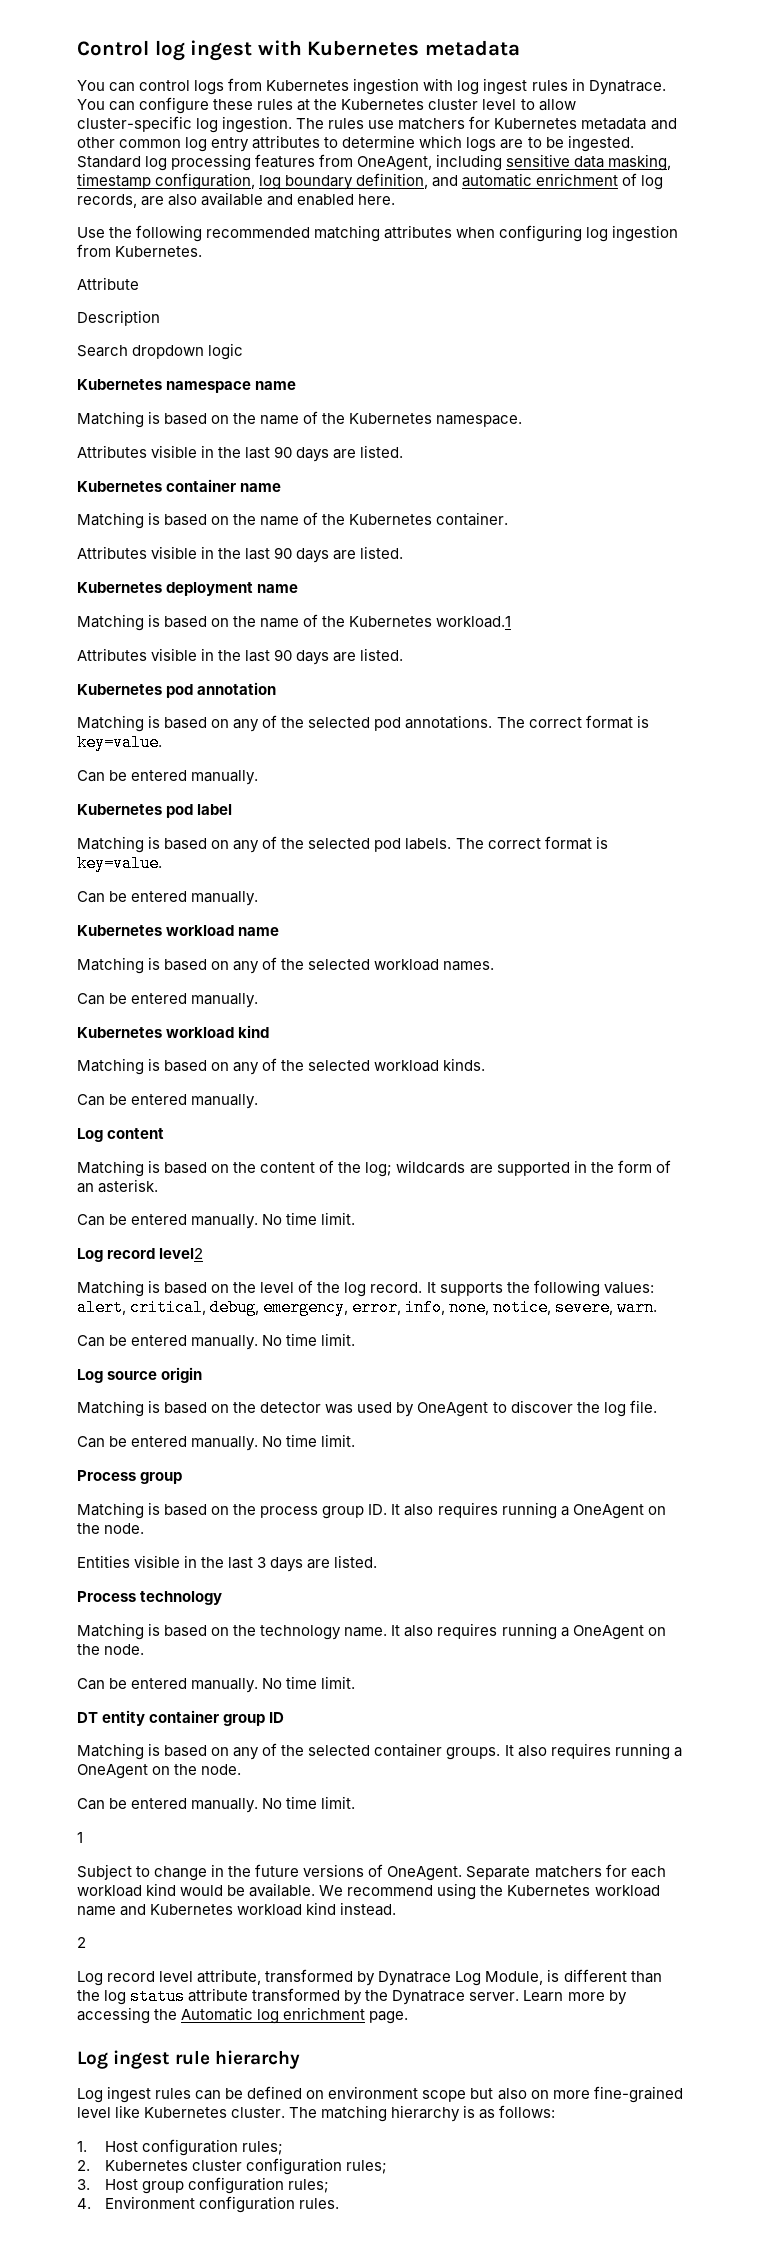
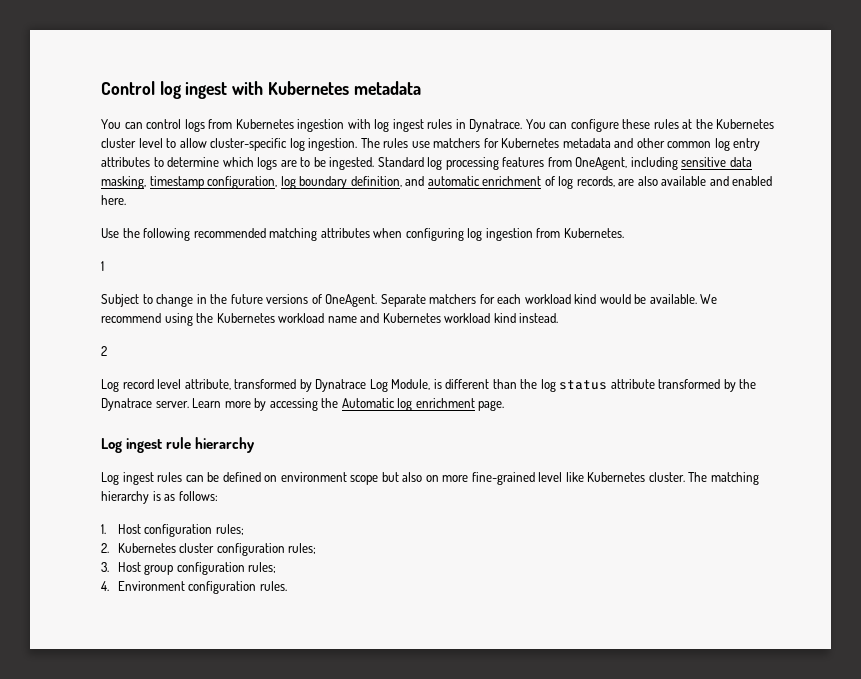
- Attribute
- Description
- Search dropdown logic
- Kubernetes namespace name
- Matching is based on the name of the Kubernetes namespace.
- Attributes visible in the last 90 days are listed.
- Kubernetes container name
- Matching is based on the name of the Kubernetes container.
- Attributes visible in the last 90 days are listed.
- Kubernetes deployment name
- Matching is based on the name of the Kubernetes workload.1
- Attributes visible in the last 90 days are listed.
- Kubernetes pod annotation
- Matching is based on any of the selected pod annotations. The correct format is key=value.
- Can be entered manually.
- Kubernetes pod label
- Matching is based on any of the selected pod labels. The correct format is key=value.
- Can be entered manually.
- Kubernetes workload name
- Matching is based on any of the selected workload names.
- Can be entered manually.
- Kubernetes workload kind
- Matching is based on any of the selected workload kinds.
- Can be entered manually.
- Log content
- Matching is based on the content of the log; wildcards are supported in the form of an asterisk.
- Can be entered manually. No time limit.
- Log record level2
- Matching is based on the level of the log record. It supports the following values: alert, critical, debug, emergency, error, info, none, notice, severe, warn.
- Can be entered manually. No time limit.
- Log source origin
- Matching is based on the detector was used by OneAgent to discover the log file.
- Can be entered manually. No time limit.
- Process group
- Matching is based on the process group ID. It also requires running a OneAgent on the node.
- Entities visible in the last 3 days are listed.
- Process technology
- Matching is based on the technology name. It also requires running a OneAgent on the node.
- Can be entered manually. No time limit.
- DT entity container group ID
- Matching is based on any of the selected container groups. It also requires running a OneAgent on the node.
- Can be entered manually. No time limit.

